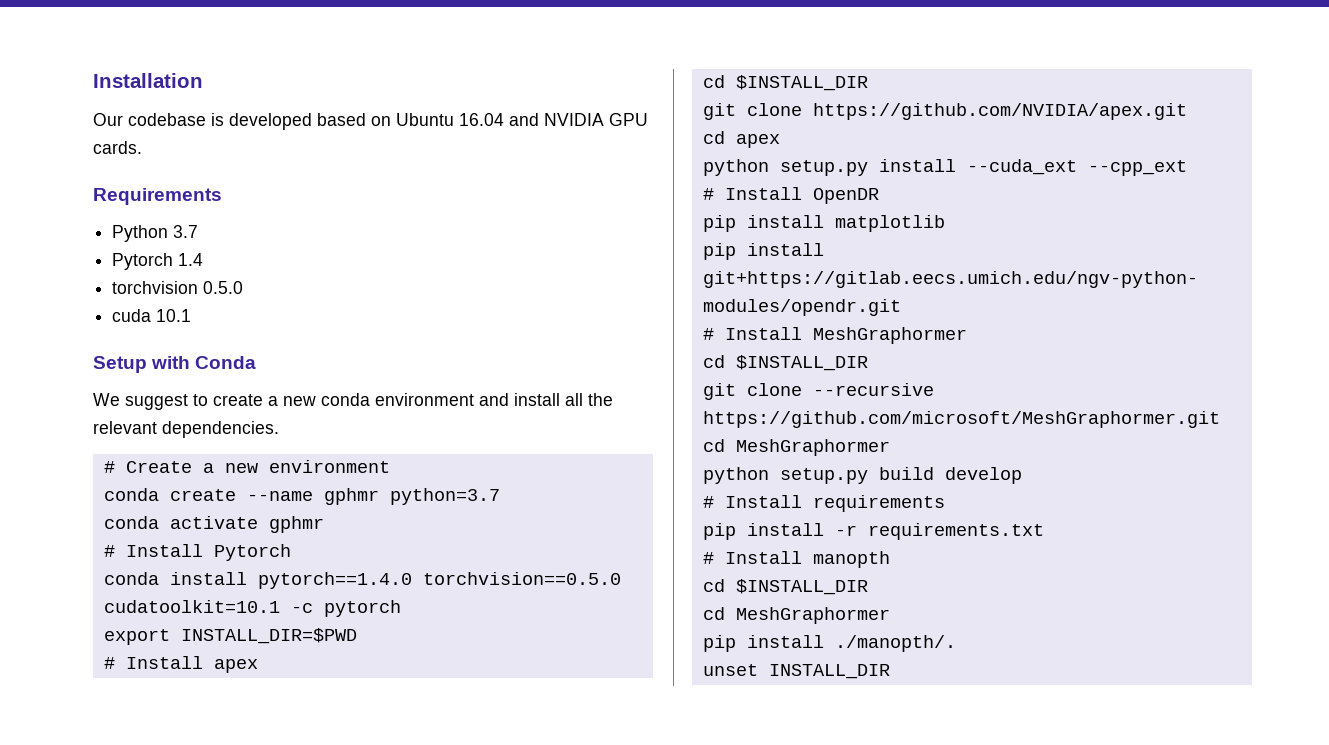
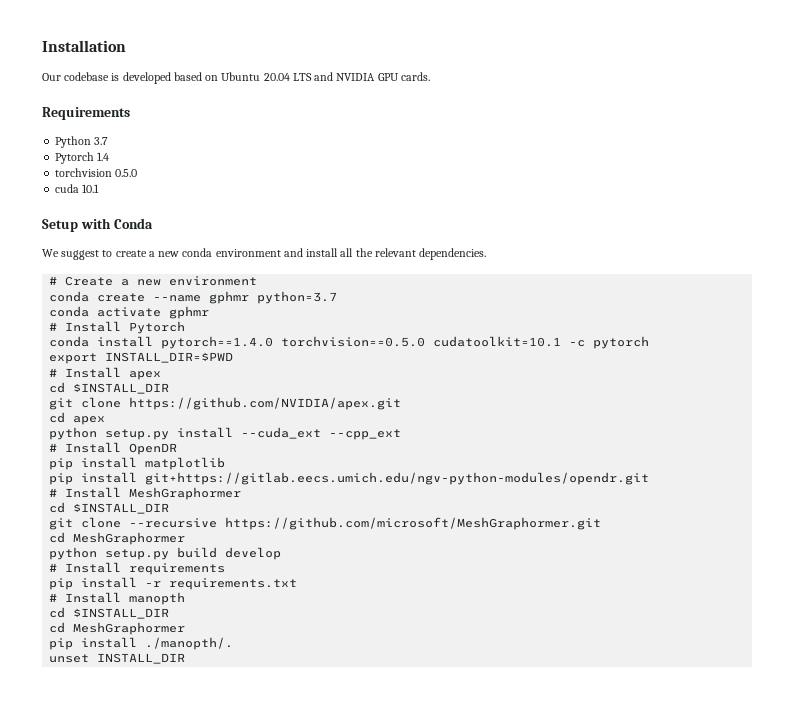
- Our codebase is developed based on Ubuntu 16.04 and NVIDIA GPU cards.
+ Our codebase is developed based on Ubuntu 20.04 LTS and NVIDIA GPU cards.

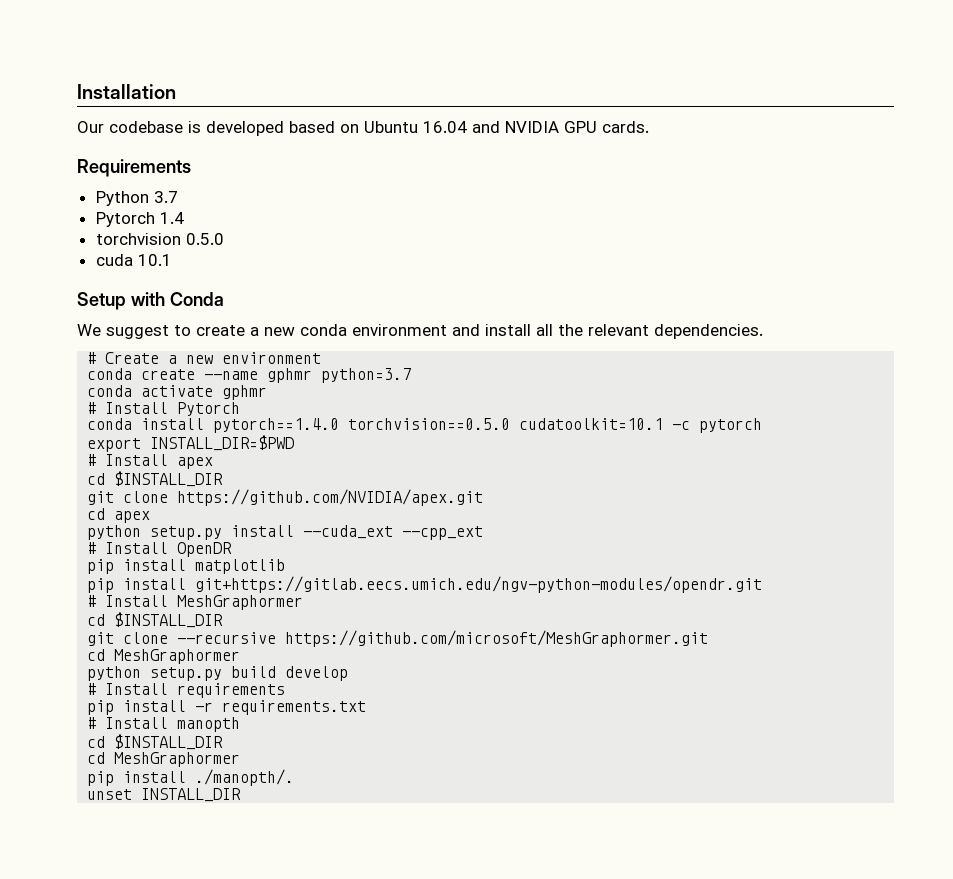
- Our codebase is developed based on Ubuntu 20.04 LTS and NVIDIA GPU cards.
+ Our codebase is developed based on Ubuntu 16.04 and NVIDIA GPU cards.

